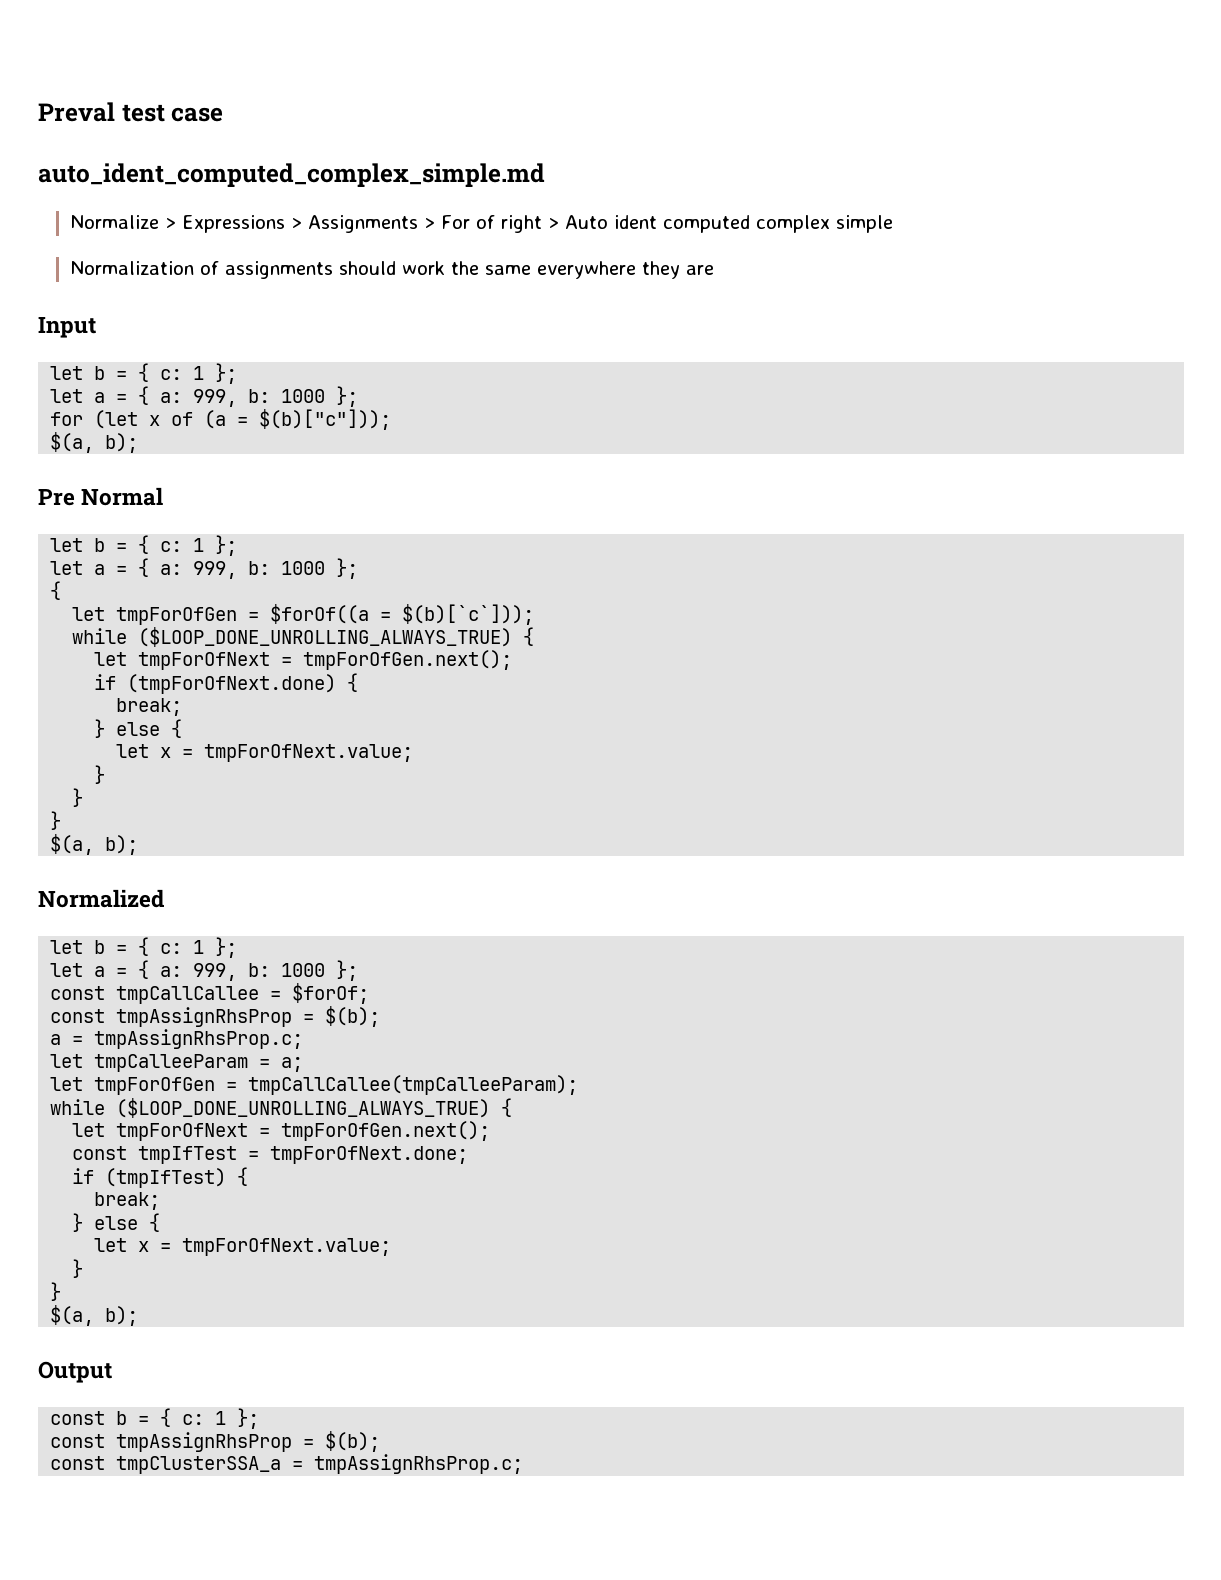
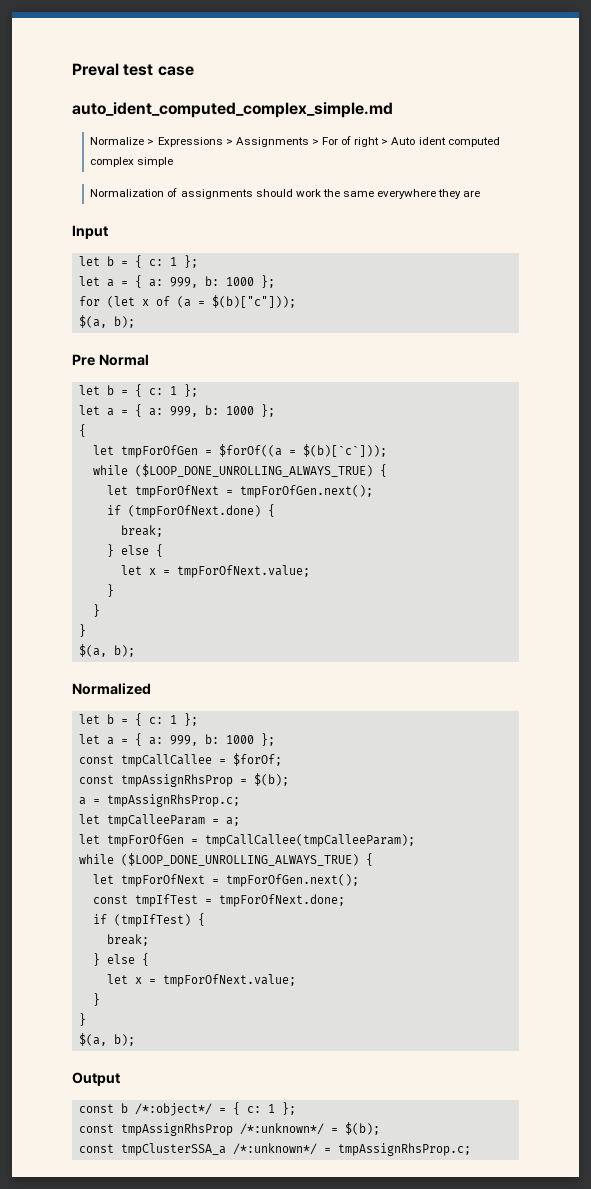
- const b = { c: 1 };
- const tmpAssignRhsProp = $(b);
+ const b /*:object*/ = { c: 1 };
+ const tmpAssignRhsProp /*:unknown*/ = $(b);
- const tmpClusterSSA_a = tmpAssignRhsProp.c;
+ const tmpClusterSSA_a /*:unknown*/ = tmpAssignRhsProp.c;

